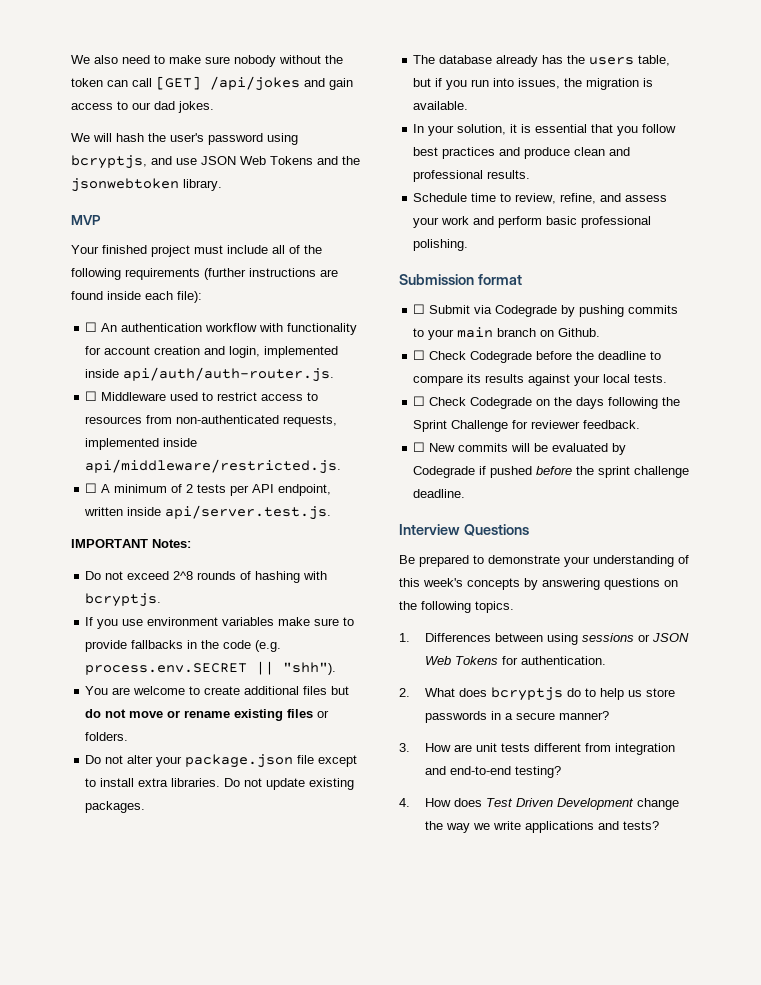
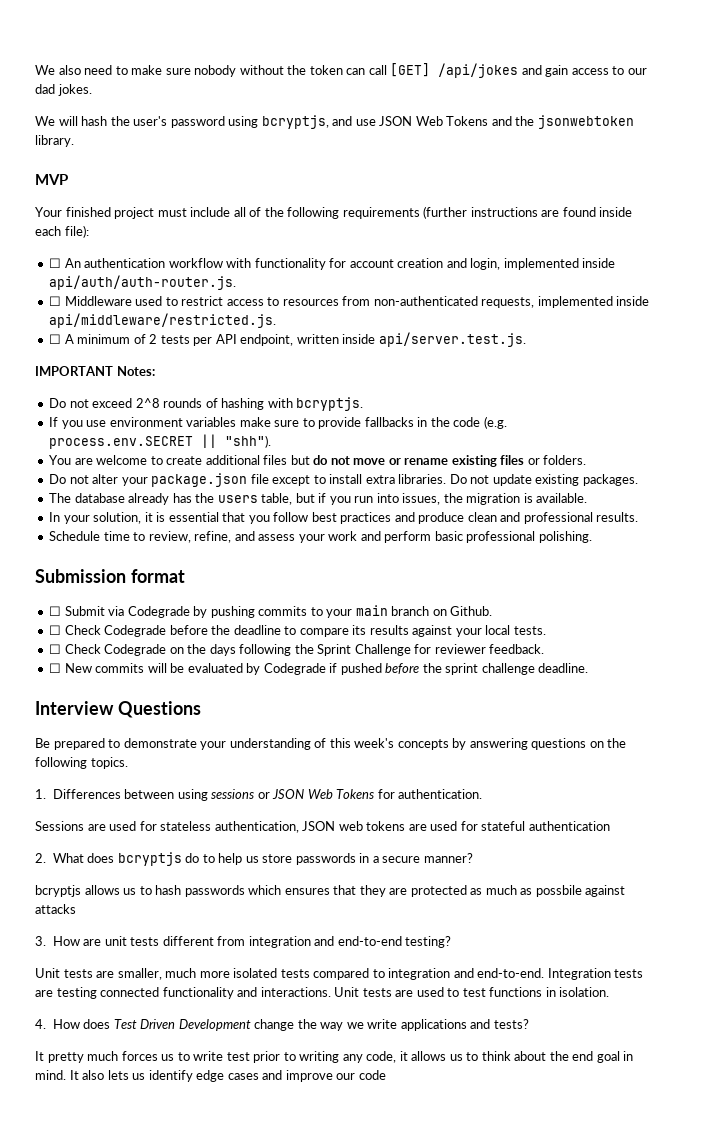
+ Sessions are used for stateless authentication, JSON web tokens are used for stateful authentication
+ bcryptjs allows us to hash passwords which ensures that they are protected as much as possbile against attacks
+ Unit tests are smaller, much more isolated tests compared to integration and end-to-end. Integration tests are testing connected functionality and interactions. Unit tests are used to test functions in isolation.
+ It pretty much forces us to write test prior to writing any code, it allows us to think about the end goal in mind. It also lets us identify edge cases and improve our code

